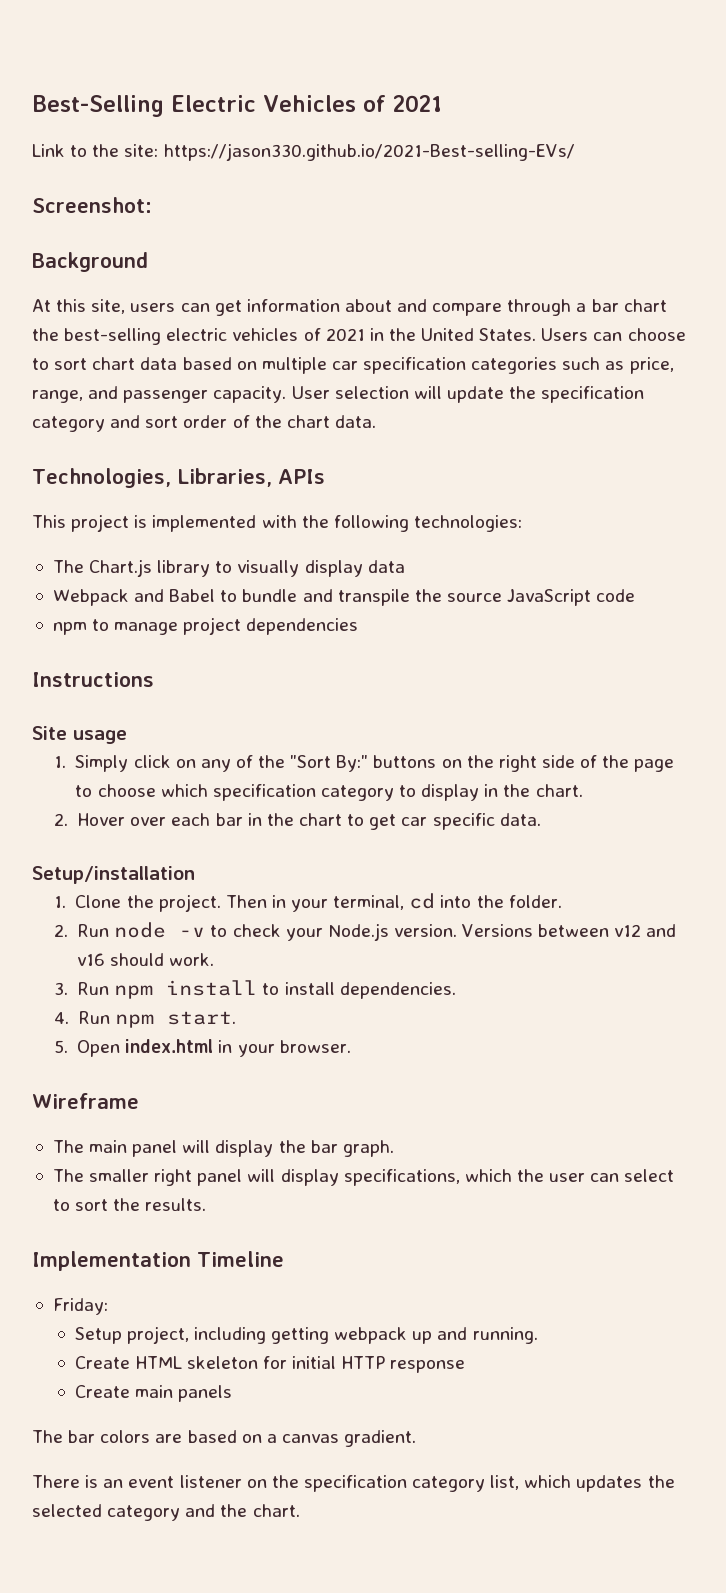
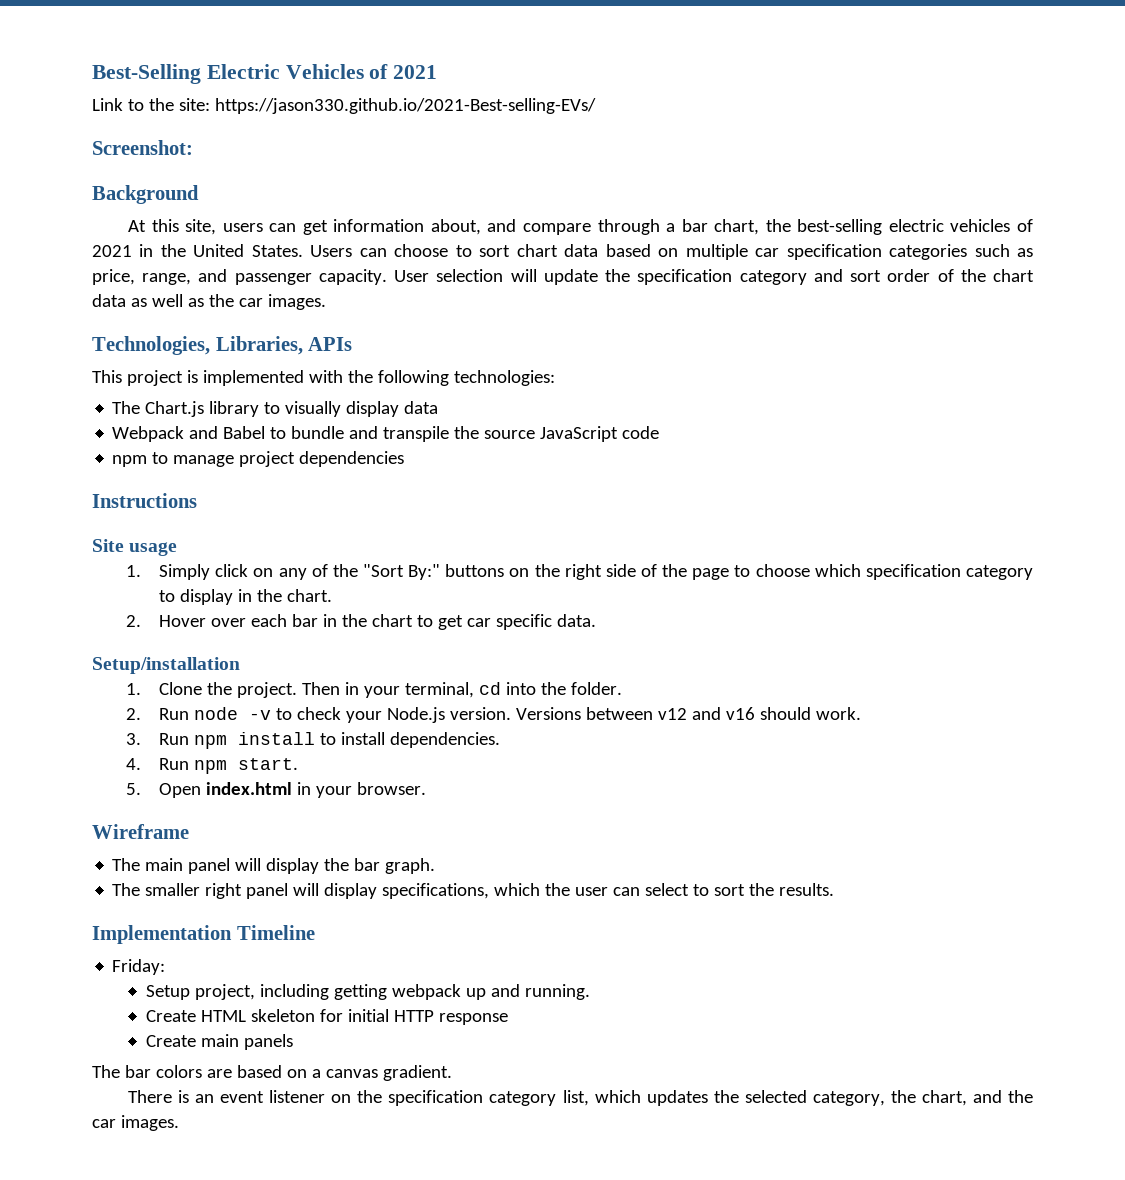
- At this site, users can get information about and compare through a bar chart the best-selling electric vehicles of 2021 in the United States.
+ At this site, users can get information about, and compare through a bar chart, the best-selling electric vehicles of 2021 in the United States.
- User selection will update the specification category and sort order of the chart data.
+ User selection will update the specification category and sort order of the chart data as well as the car images.
- There is an event listener on the specification category list, which updates the selected category and the chart.
+ There is an event listener on the specification category list, which updates the selected category, the chart, and the car images.

